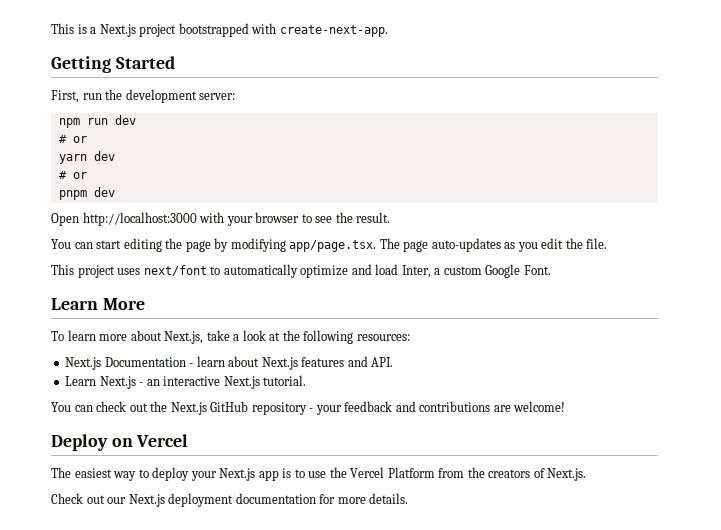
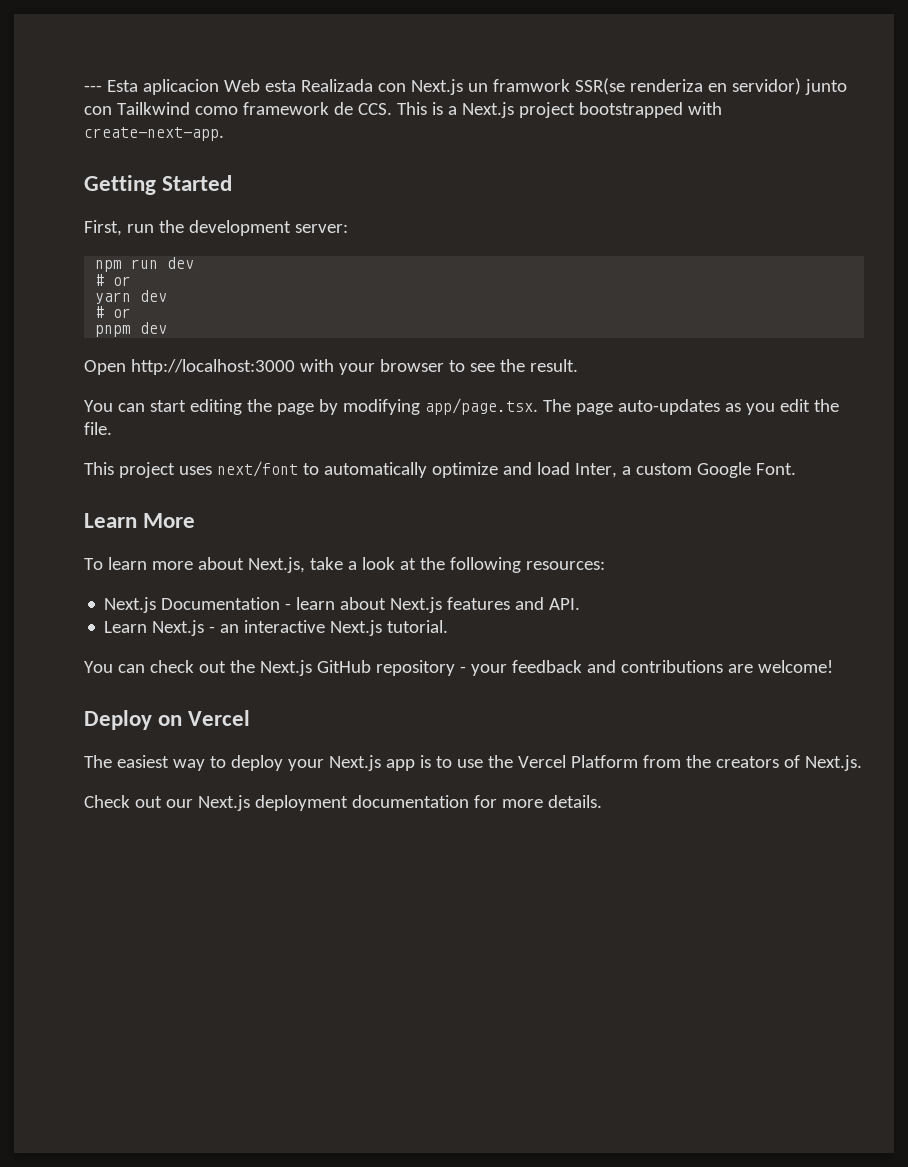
- This is a Next.js project bootstrapped with create-next-app.
+ --- Esta aplicacion Web esta Realizada con Next.js un framwork SSR(se renderiza en servidor) junto con Tailkwind como framework de CCS. This is a Next.js project bootstrapped with create-next-app.

